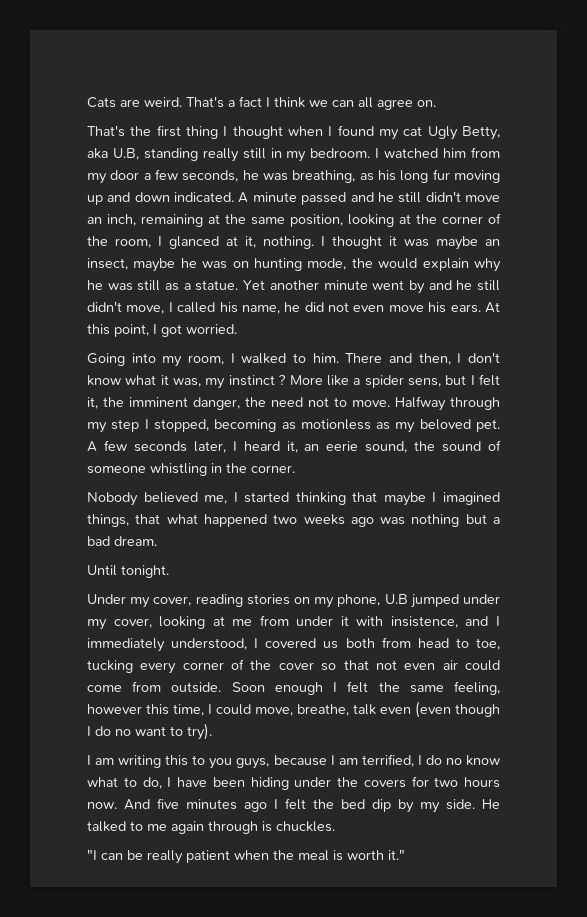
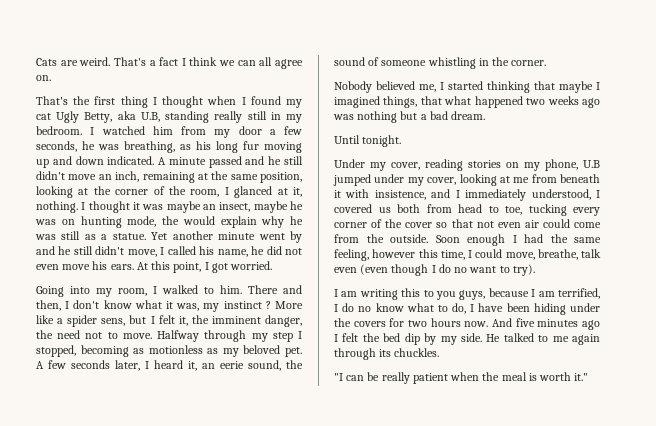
- Under my cover, reading stories on my phone, U.B jumped under my cover, looking at me from under it with insistence, and I immediately understood, I covered us both from head to toe, tucking every corner of the cover so that not even air could come from outside.
+ Under my cover, reading stories on my phone, U.B jumped under my cover, looking at me from beneath it with insistence, and I immediately understood, I covered us both from head to toe, tucking every corner of the cover so that not even air could come from the outside.
- Soon enough I felt the same feeling, however this time, I could move, breathe, talk even (even though I do no want to try).
+ Soon enough I had the same feeling, however this time, I could move, breathe, talk even (even though I do no want to try).
- He talked to me again through is chuckles.
+ He talked to me again through its chuckles.

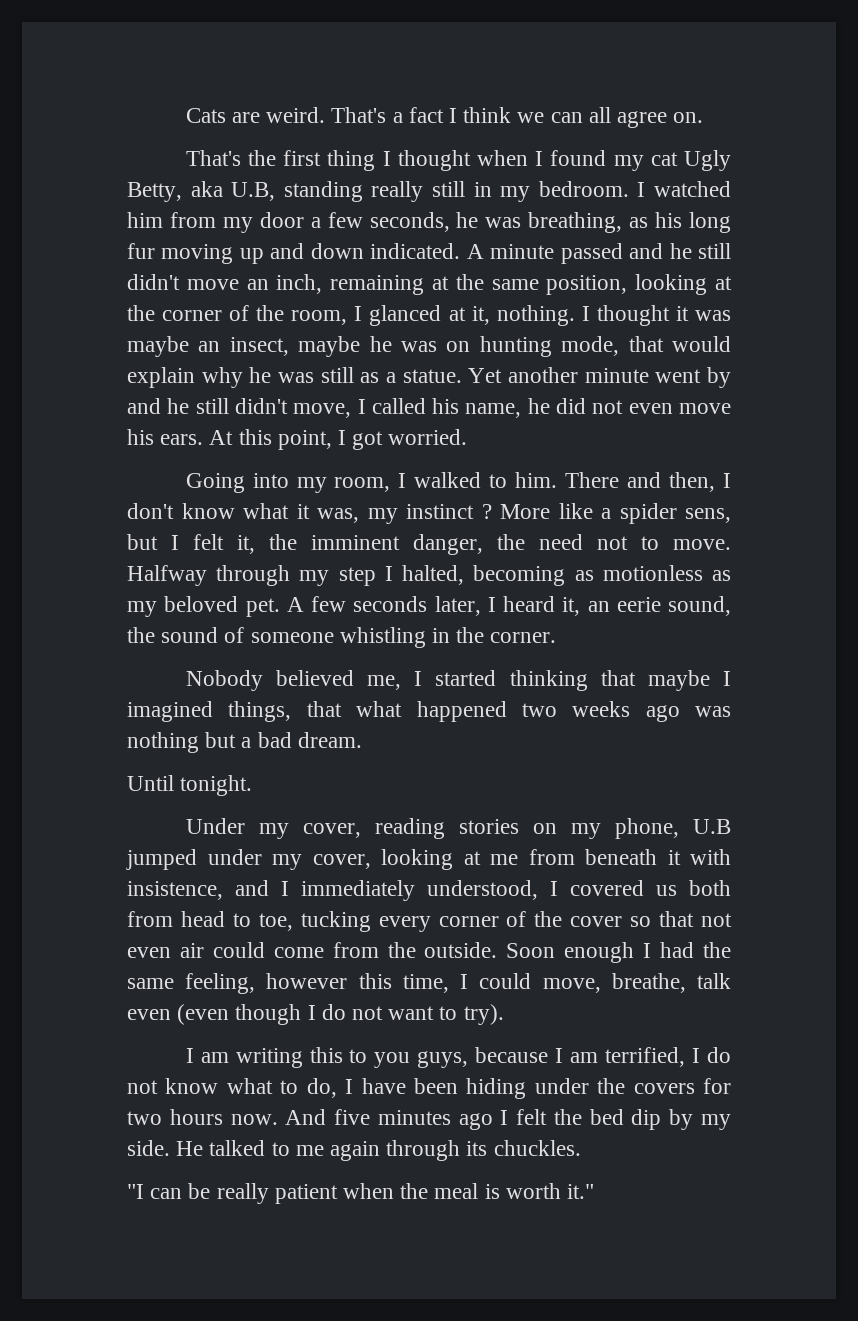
- I thought it was maybe an insect, maybe he was on hunting mode, the would explain why he was still as a statue.
+ I thought it was maybe an insect, maybe he was on hunting mode, that would explain why he was still as a statue.
- Halfway through my step I stopped, becoming as motionless as my beloved pet.
+ Halfway through my step I halted, becoming as motionless as my beloved pet.
- Soon enough I had the same feeling, however this time, I could move, breathe, talk even (even though I do no want to try).
+ Soon enough I had the same feeling, however this time, I could move, breathe, talk even (even though I do not want to try).
- I am writing this to you guys, because I am terrified, I do no know what to do, I have been hiding under the covers for two hours now.
+ I am writing this to you guys, because I am terrified, I do not know what to do, I have been hiding under the covers for two hours now.

